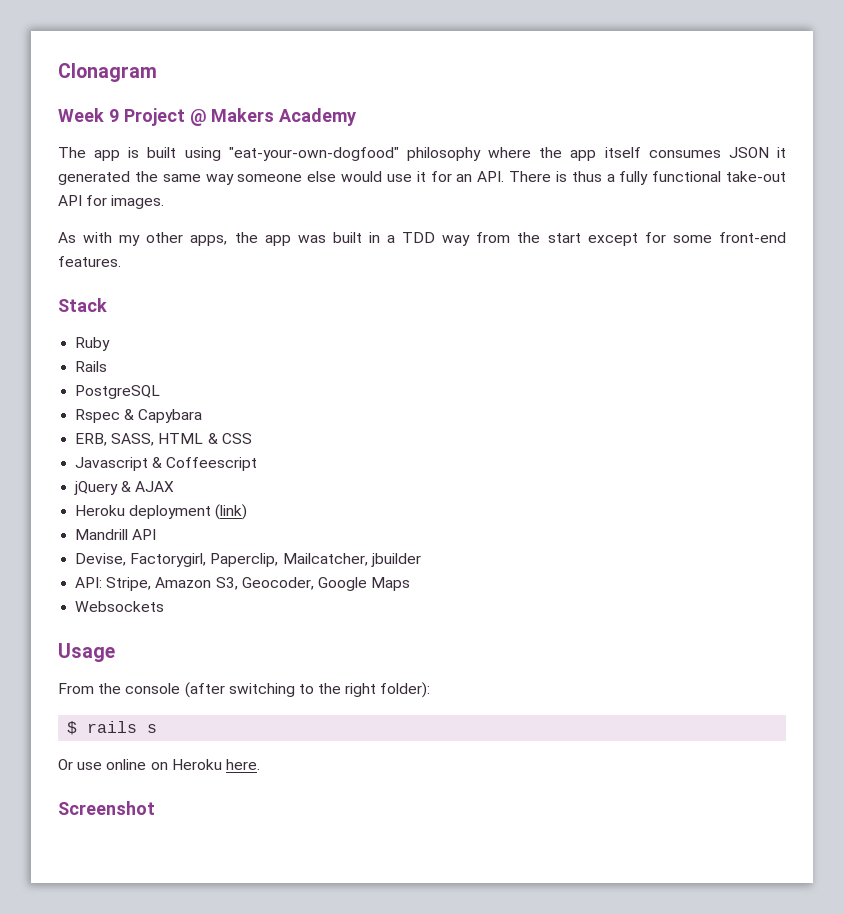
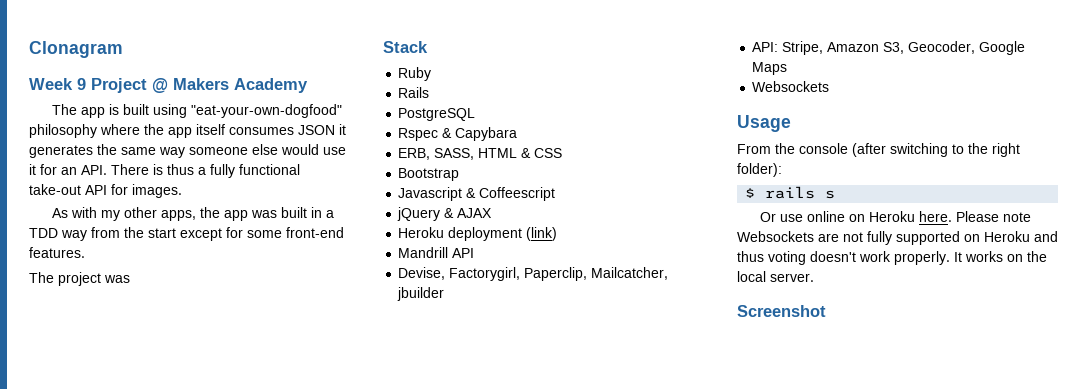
- The app is built using "eat-your-own-dogfood" philosophy where the app itself consumes JSON it generated the same way someone else would use it for an API. There is thus a fully functional take-out API for images.
+ The app is built using "eat-your-own-dogfood" philosophy where the app itself consumes JSON it generates the same way someone else would use it for an API. There is thus a fully functional take-out API for images.
+ The project was
+ Bootstrap
+ Please note Websockets are not fully supported on Heroku and thus voting doesn't work properly. It works on the local server.

